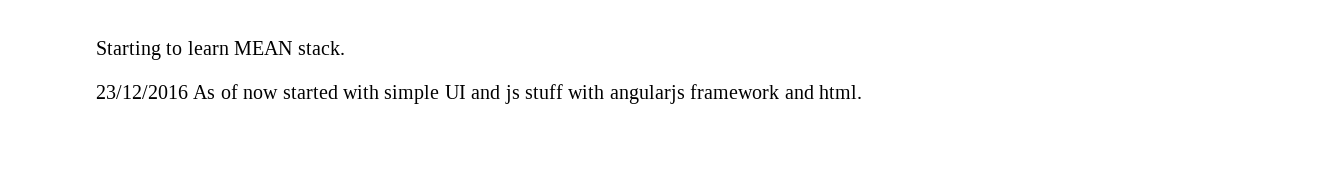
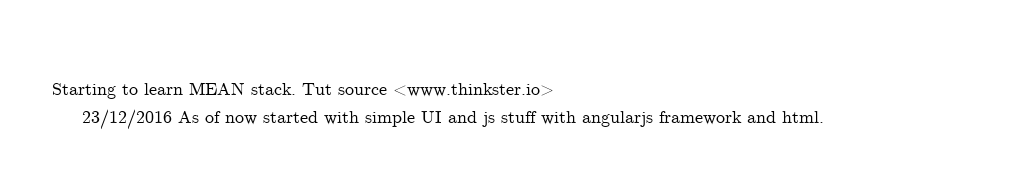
+ Tut source <www.thinkster.io>

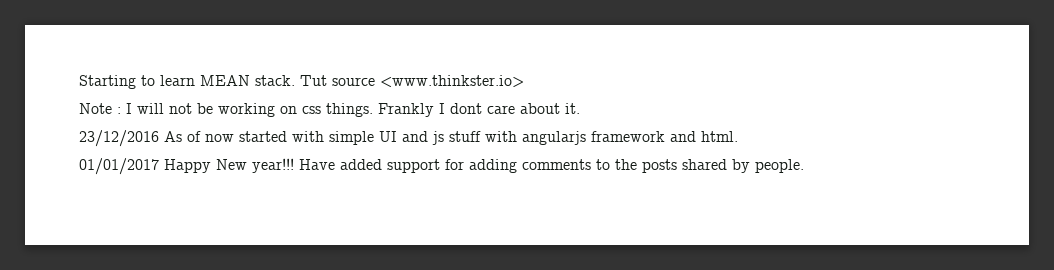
+ Note : I will not be working on css things. Frankly I dont care about it.
+ 01/01/2017 Happy New year!!! Have added support for adding comments to the posts shared by people.

